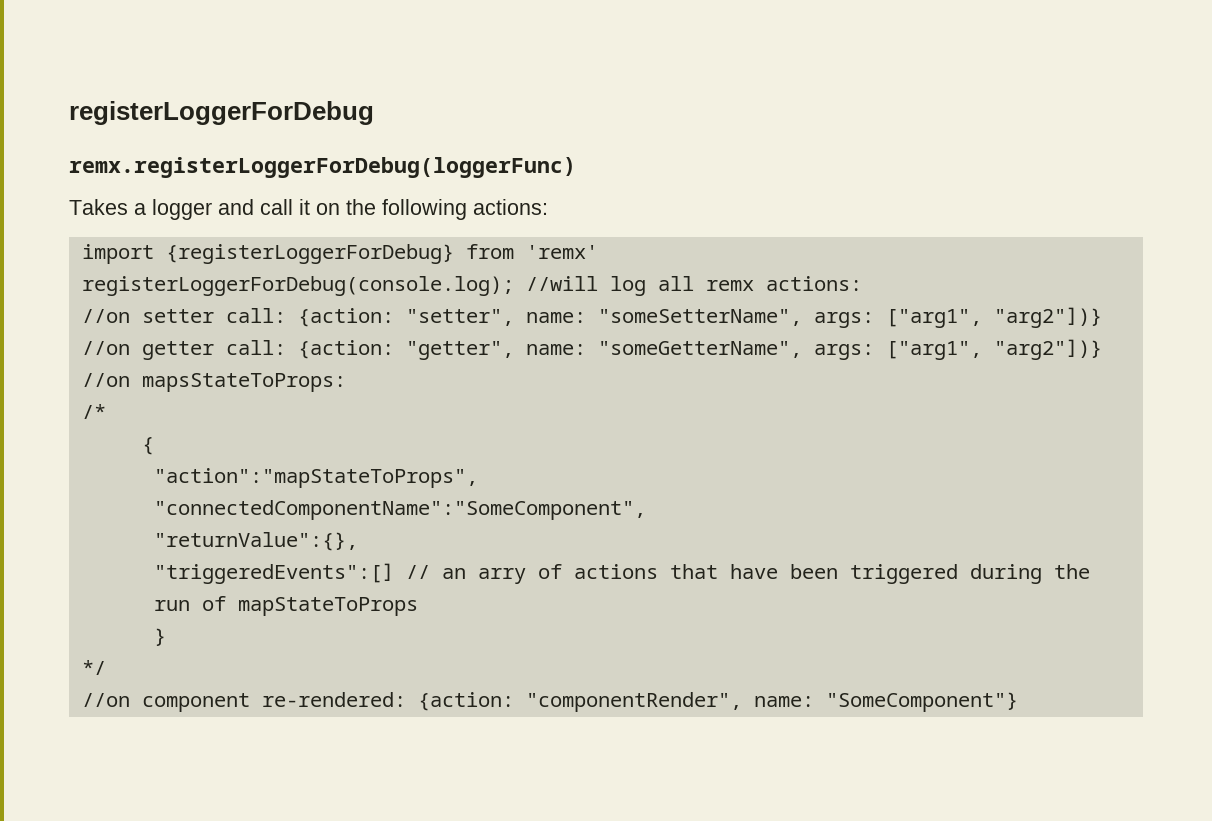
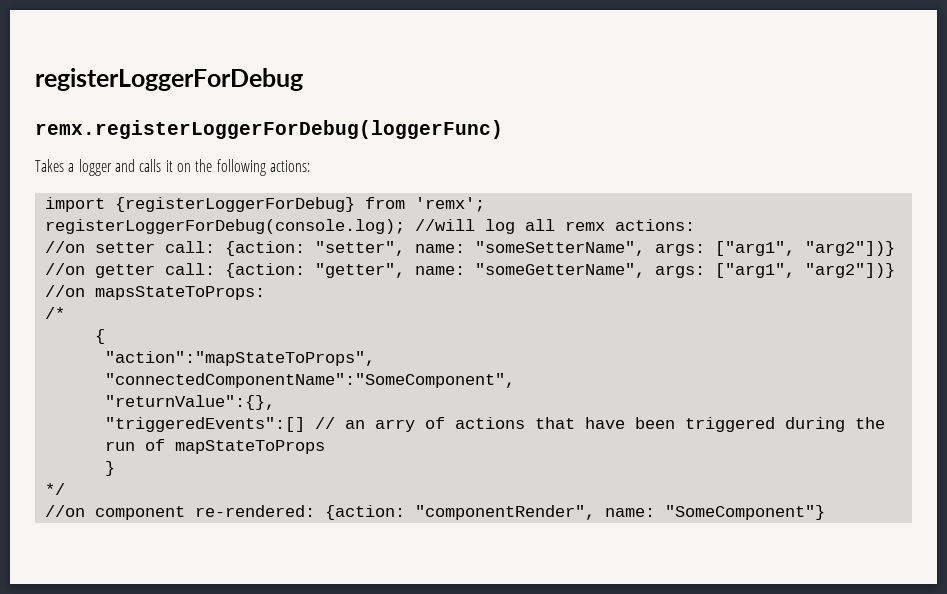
- Takes a logger and call it on the following actions:
+ Takes a logger and calls it on the following actions:
- import {registerLoggerForDebug} from 'remx'
+ import {registerLoggerForDebug} from 'remx';

